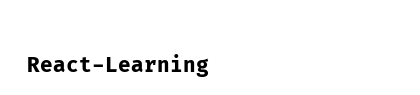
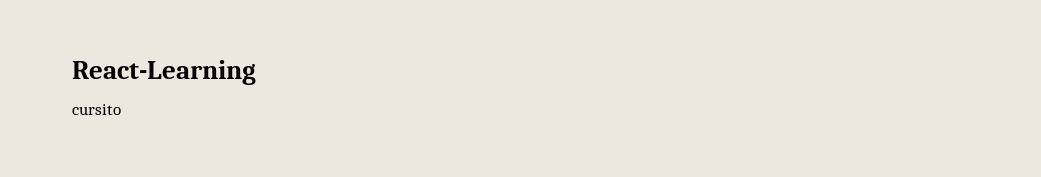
+ cursito

